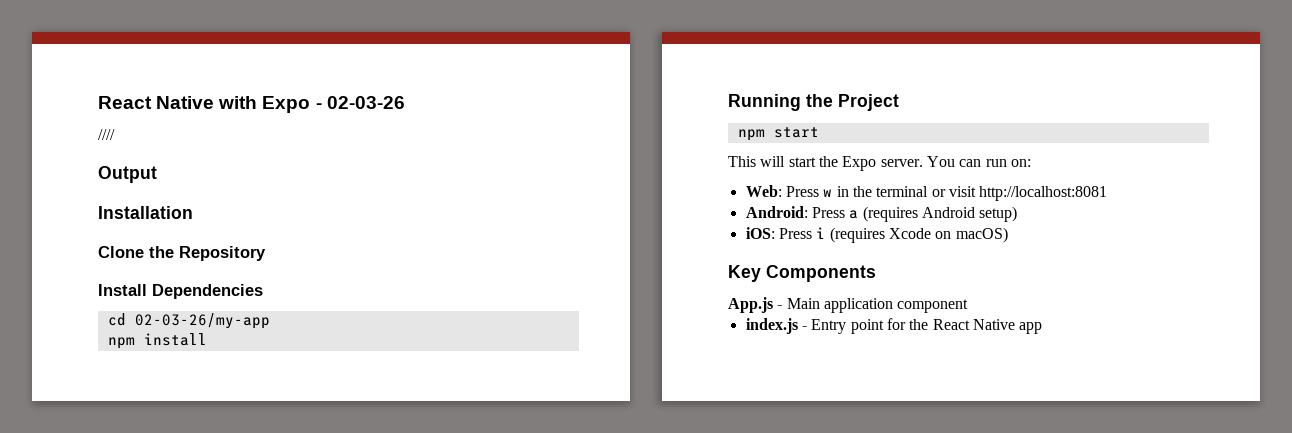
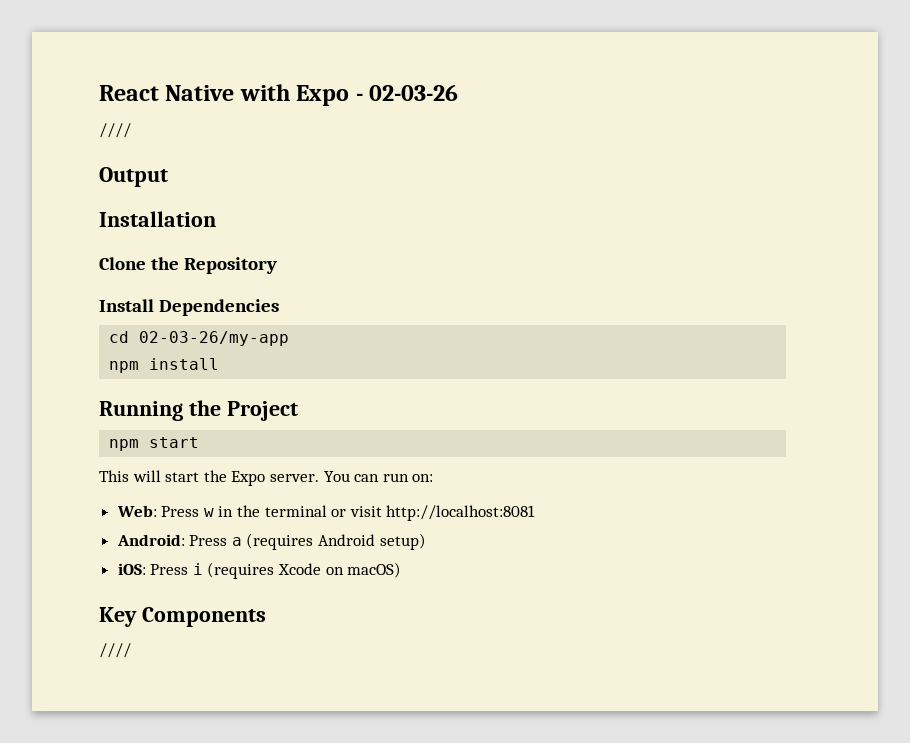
  Key Components
- App.js - Main application component
- index.js - Entry point for the React Native app
+ ////

